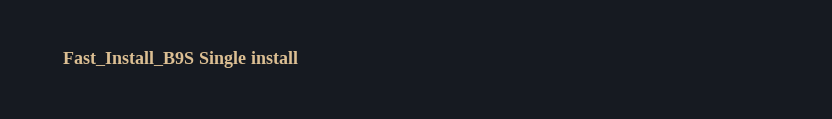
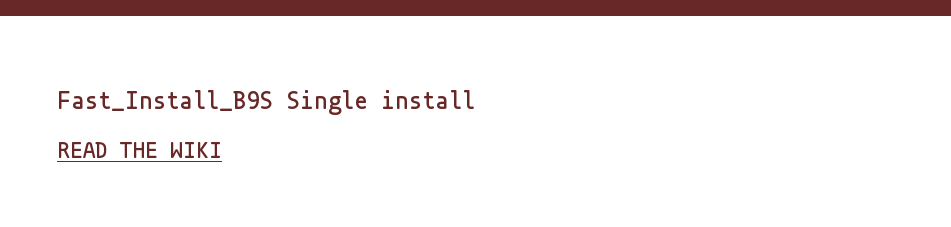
+ READ THE WIKI

